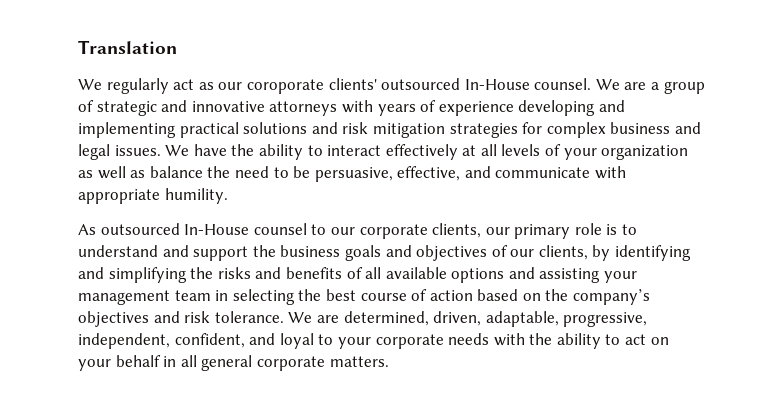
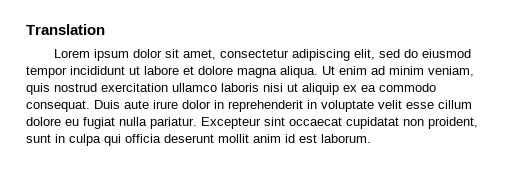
- We regularly act as our coroporate clients' outsourced In-House counsel. We are a group of strategic and innovative attorneys with years of experience developing and implementing practical solutions and risk mitigation strategies for complex business and legal issues. We have the ability to interact effectively at all levels of your organization as well as balance the need to be persuasive, effective, and communicate with appropriate humility.
- As outsourced In-House counsel to our corporate clients, our primary role is to understand and support the business goals and objectives of our clients, by identifying and simplifying the risks and benefits of all available options and assisting your management team in selecting the best course of action based on the company’s objectives and risk tolerance. We are determined, driven, adaptable, progressive, independent, confident, and loyal to your corporate needs with the ability to act on your behalf in all general corporate matters.
+ Lorem ipsum dolor sit amet, consectetur adipiscing elit, sed do eiusmod tempor incididunt ut labore et dolore magna aliqua. Ut enim ad minim veniam, quis nostrud exercitation ullamco laboris nisi ut aliquip ex ea commodo consequat. Duis aute irure dolor in reprehenderit in voluptate velit esse cillum dolore eu fugiat nulla pariatur. Excepteur sint occaecat cupidatat non proident, sunt in culpa qui officia deserunt mollit anim id est laborum.

